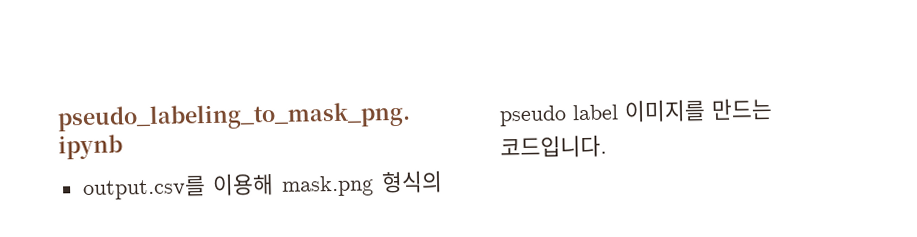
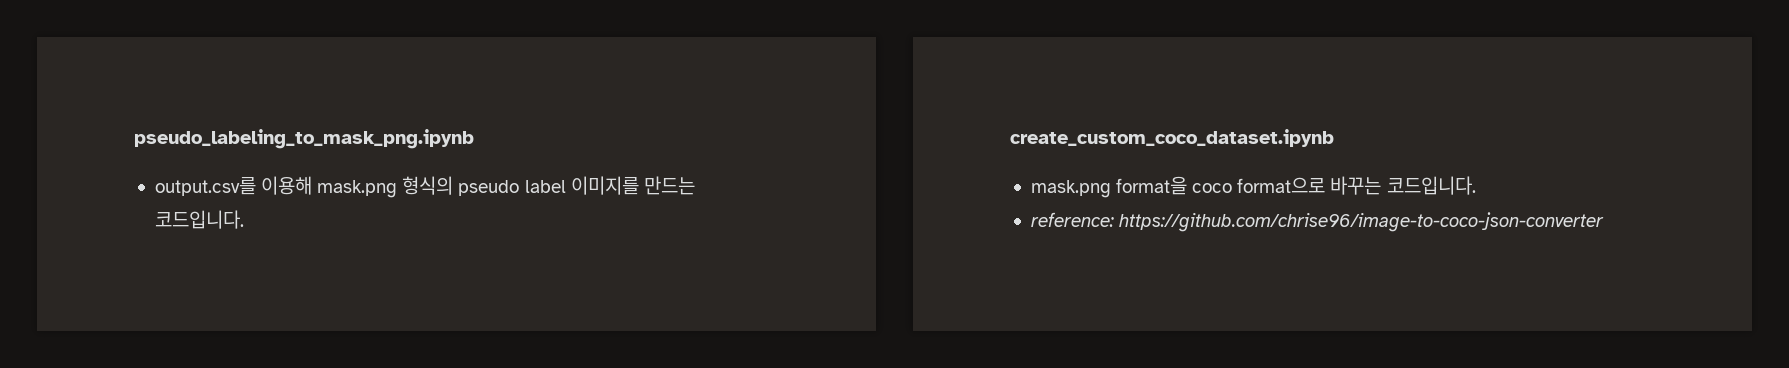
+ create_custom_coco_dataset.ipynb
+ mask.png format을 coco format으로 바꾸는 코드입니다.
+ reference: https://github.com/chrise96/image-to-coco-json-converter

